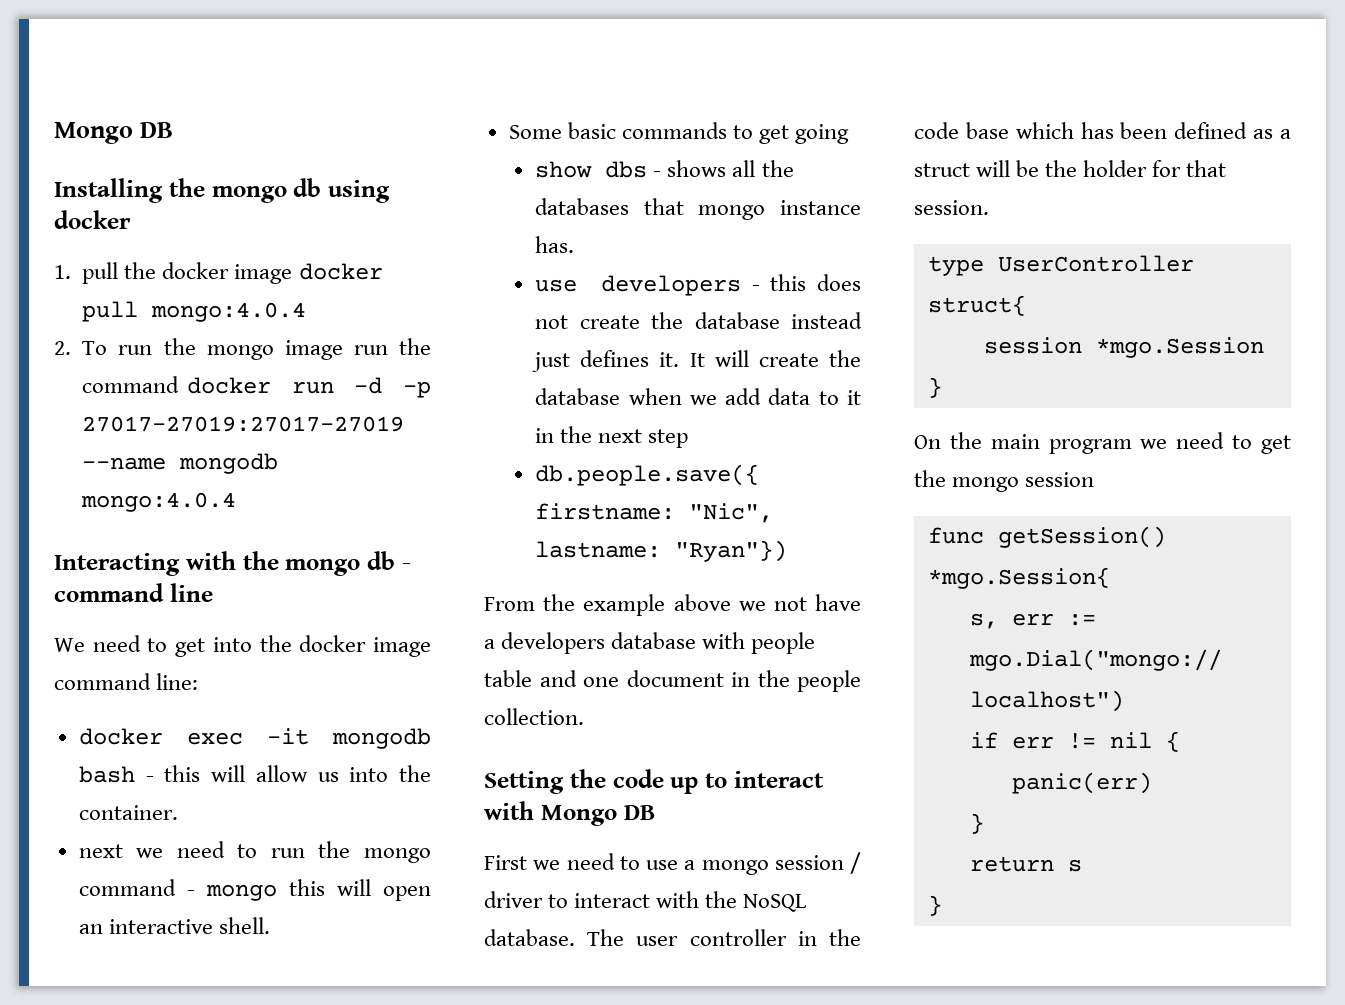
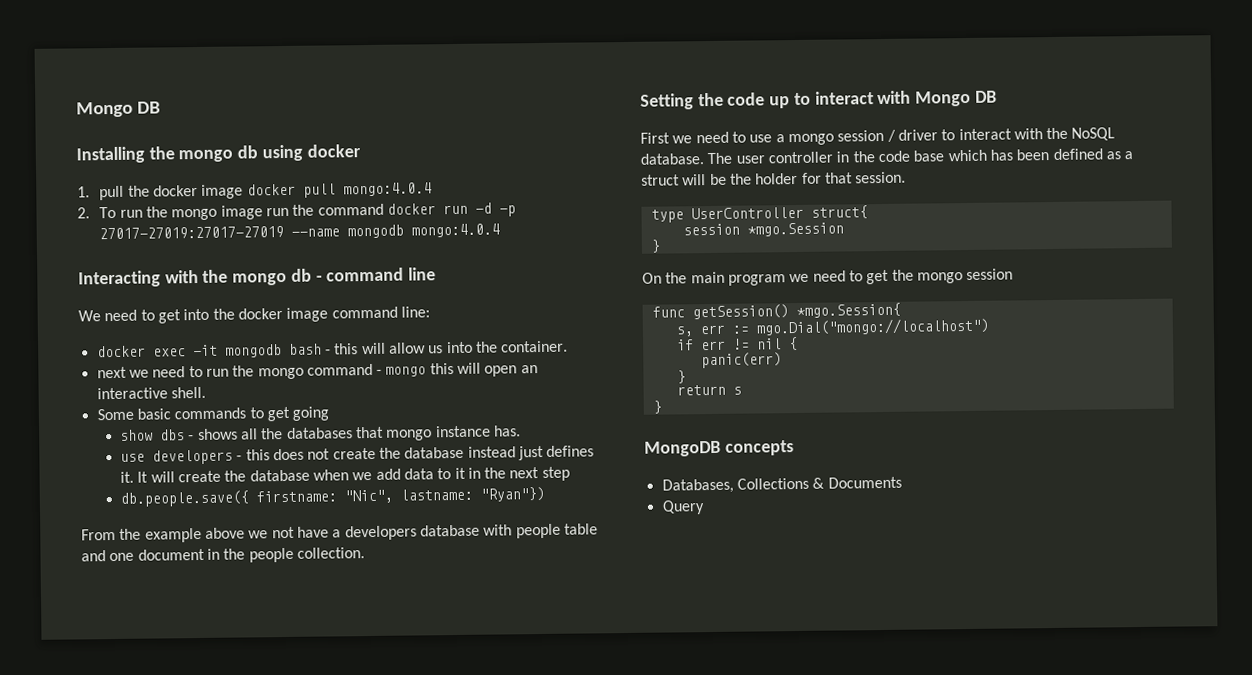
+ MongoDB concepts
+ Databases, Collections & Documents
+ Query

